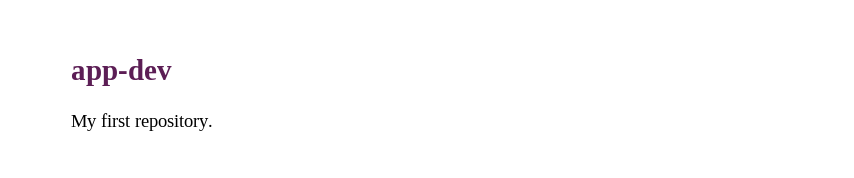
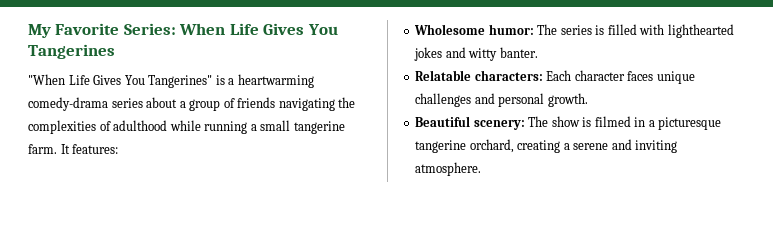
- app-dev
- My first repository.
+ My Favorite Series: When Life Gives You Tangerines
+ "When Life Gives You Tangerines" is a heartwarming comedy-drama series about a group of friends navigating the complexities of adulthood while running a small tangerine farm. It features:
+ Wholesome humor: The series is filled with lighthearted jokes and witty banter.
+ Relatable characters: Each character faces unique challenges and personal growth.
+ Beautiful scenery: The show is filmed in a picturesque tangerine orchard, creating a serene and inviting atmosphere.

